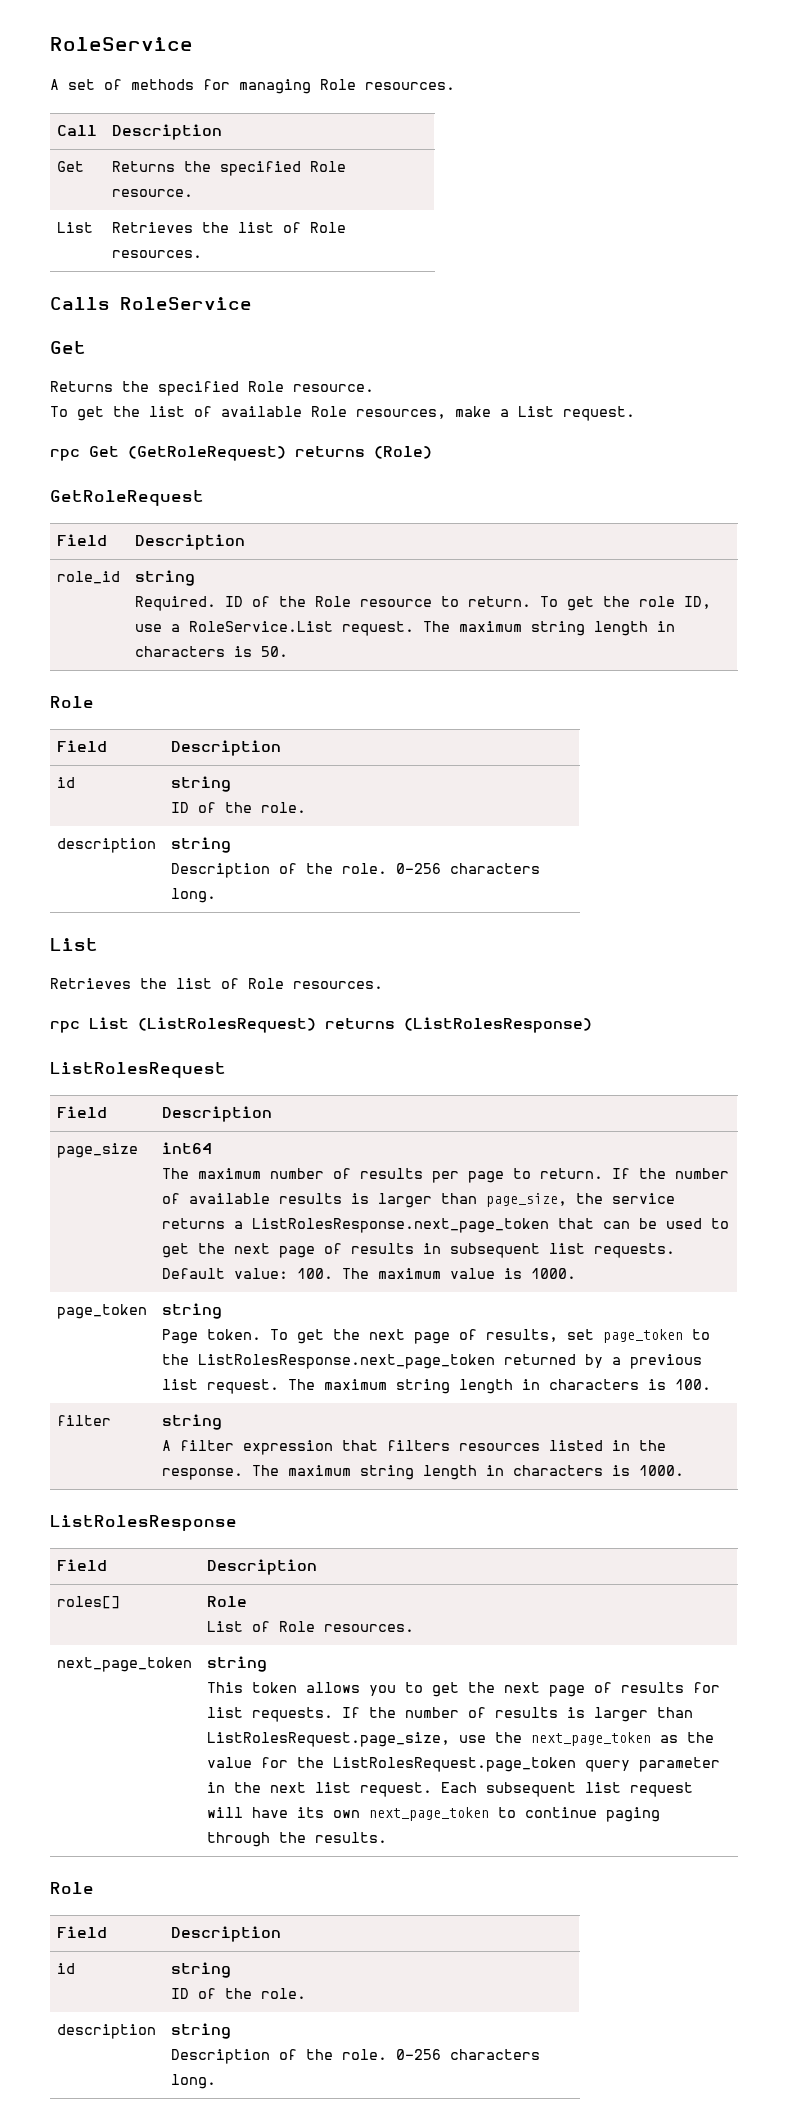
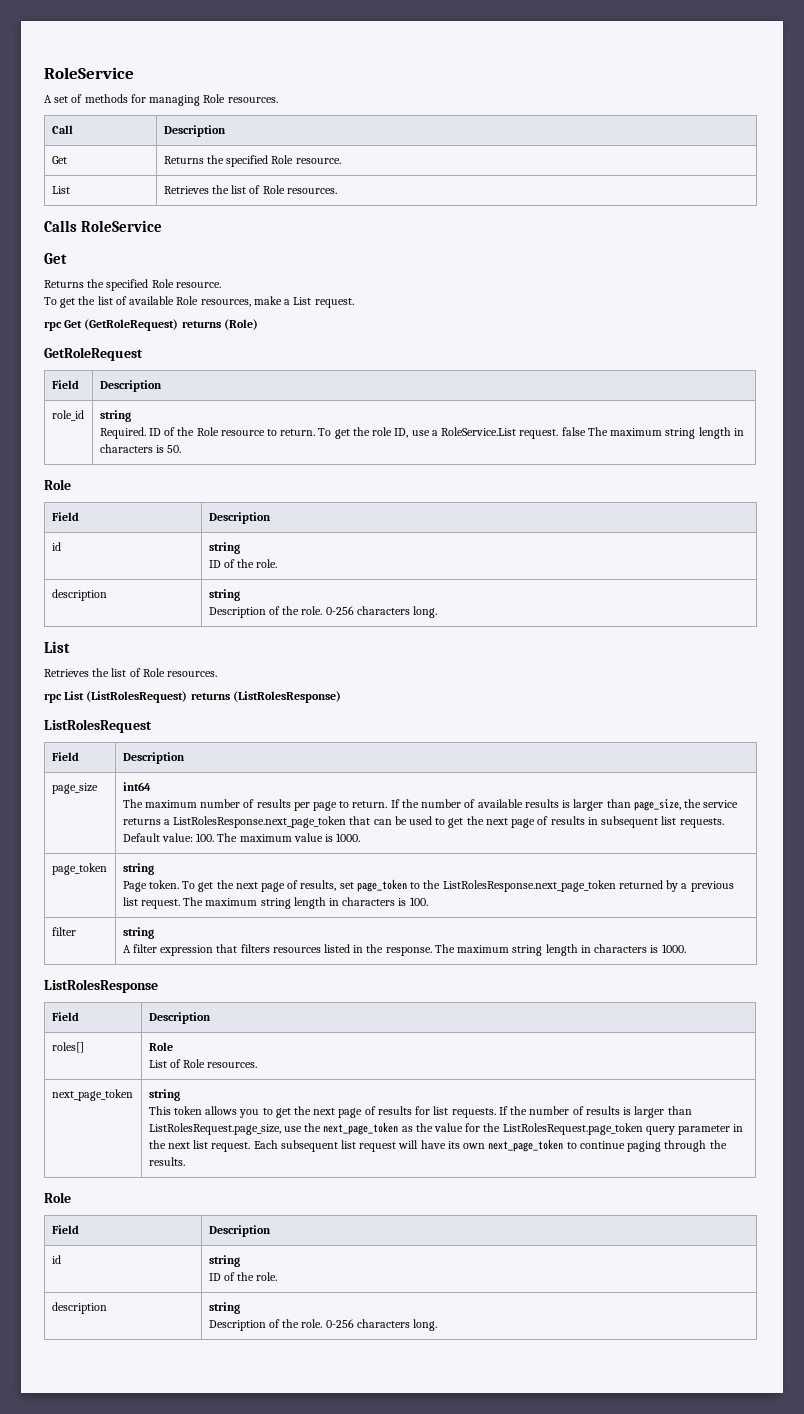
  role_id | string
- Required. ID of the Role resource to return. To get the role ID, use a RoleService.List request. The maximum string length in characters is 50.
+ Required. ID of the Role resource to return. To get the role ID, use a RoleService.List request. false The maximum string length in characters is 50.

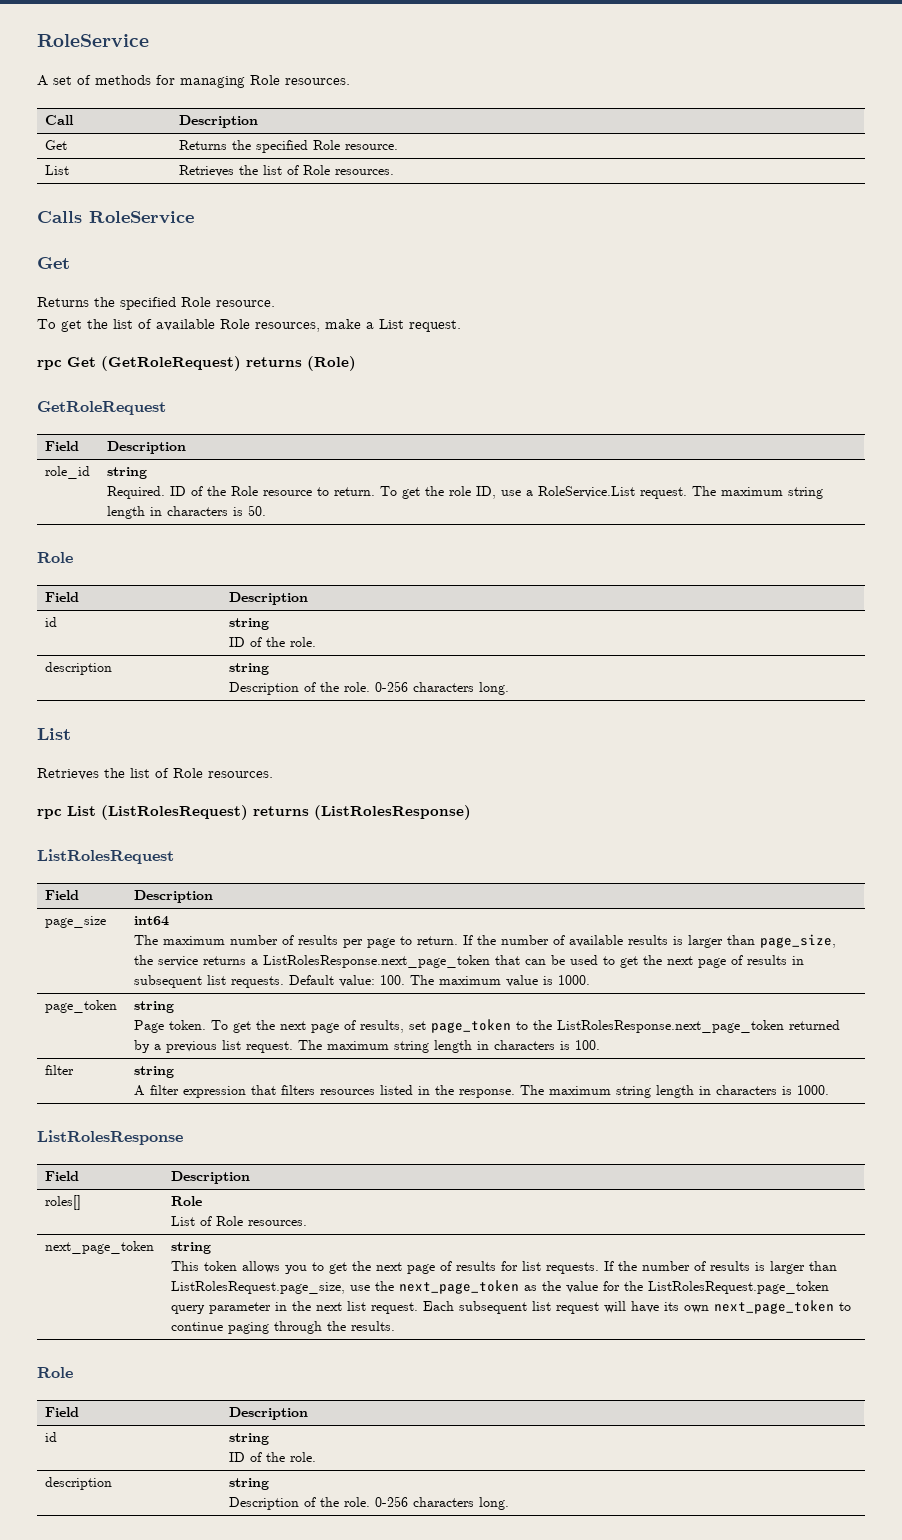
  role_id | string
- Required. ID of the Role resource to return. To get the role ID, use a RoleService.List request. false The maximum string length in characters is 50.
+ Required. ID of the Role resource to return. To get the role ID, use a RoleService.List request. The maximum string length in characters is 50.

